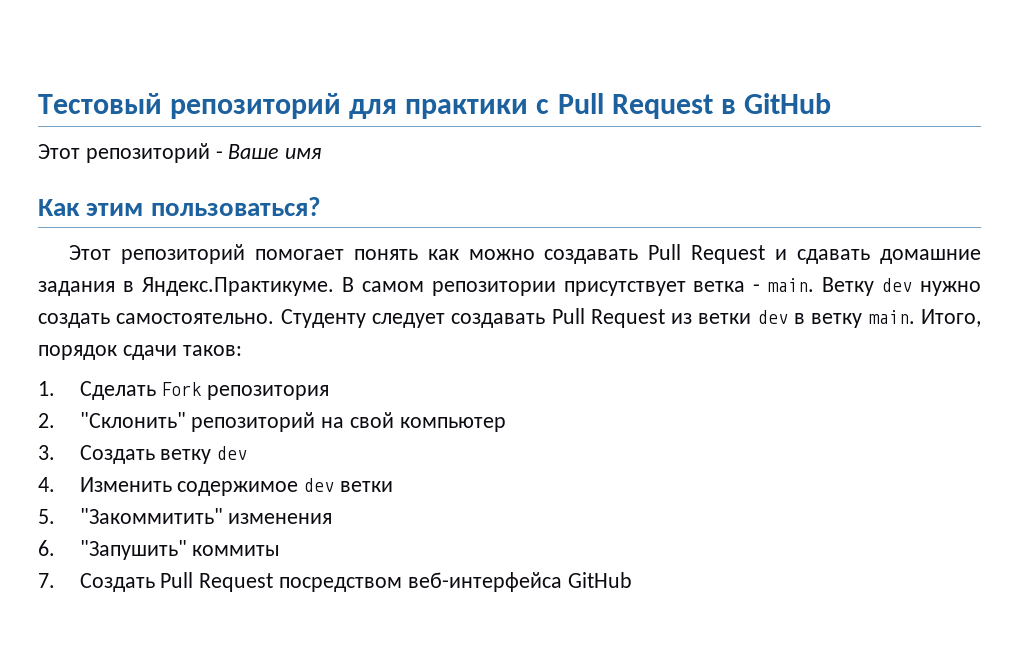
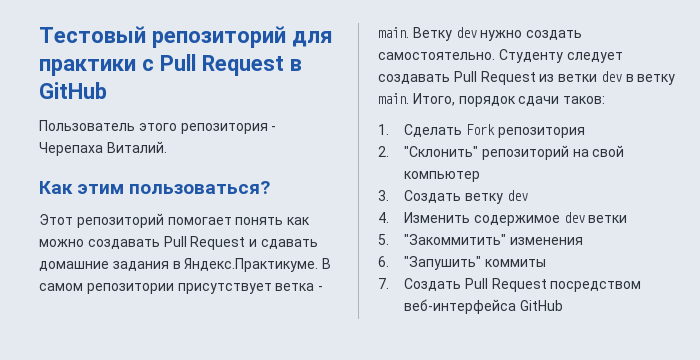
- Этот репозиторий - Ваше имя
+ Пользователь этого репозитория - Черепаха Виталий.

